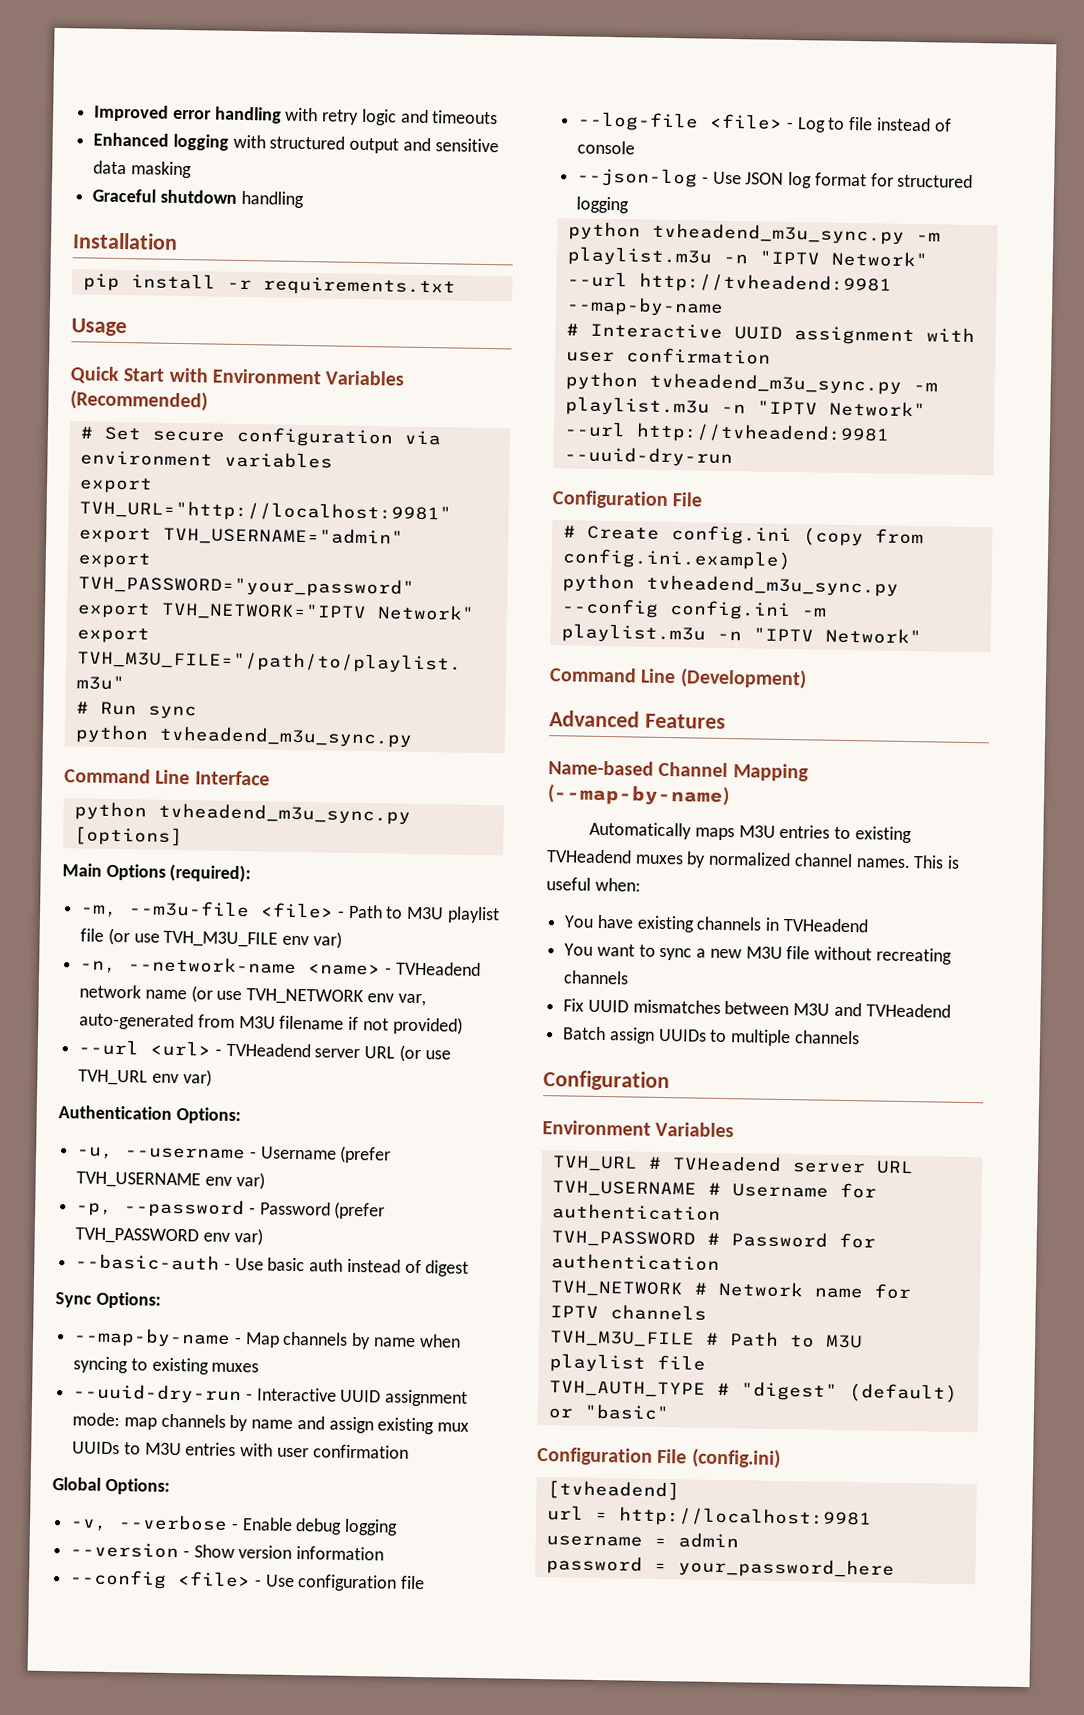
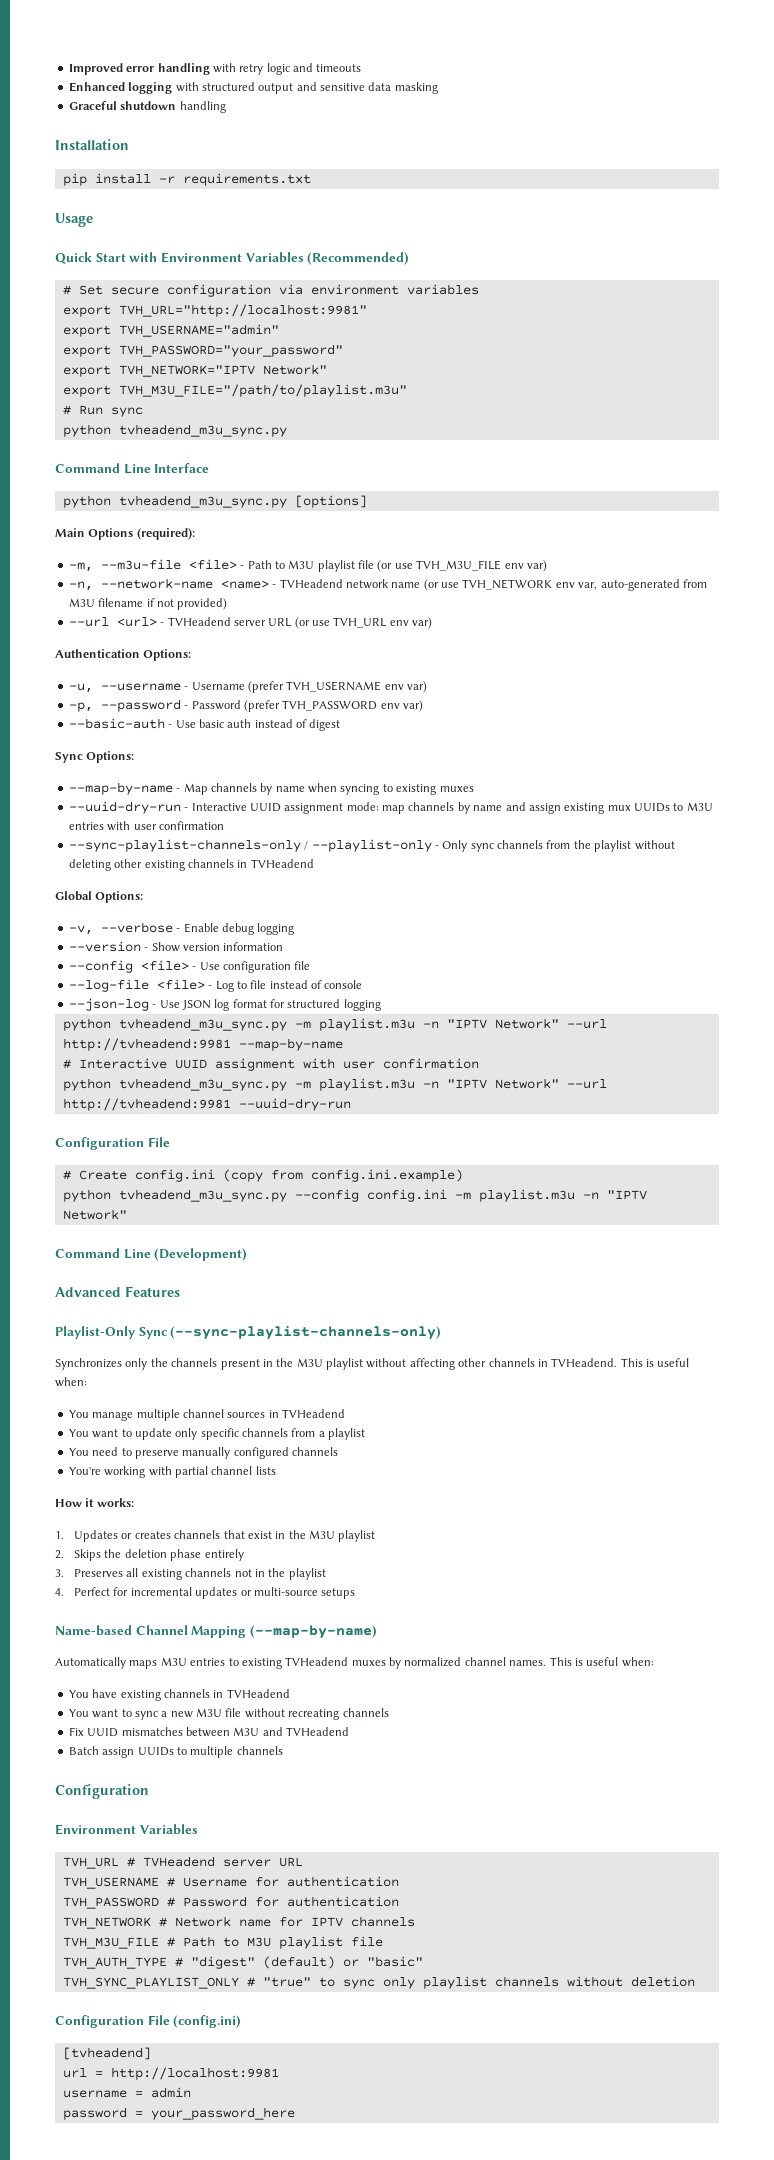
+ --sync-playlist-channels-only / --playlist-only - Only sync channels from the playlist without deleting other existing channels in TVHeadend
+ Playlist-Only Sync (--sync-playlist-channels-only)
+ Synchronizes only the channels present in the M3U playlist without affecting other channels in TVHeadend. This is useful when:
+ You manage multiple channel sources in TVHeadend
+ You want to update only specific channels from a playlist
+ You need to preserve manually configured channels
+ You're working with partial channel lists
+ How it works:
+ 1. Updates or creates channels that exist in the M3U playlist
+ 2. Skips the deletion phase entirely
+ 3. Preserves all existing channels not in the playlist
+ 4. Perfect for incremental updates or multi-source setups
+ TVH_SYNC_PLAYLIST_ONLY # "true" to sync only playlist channels without deletion

